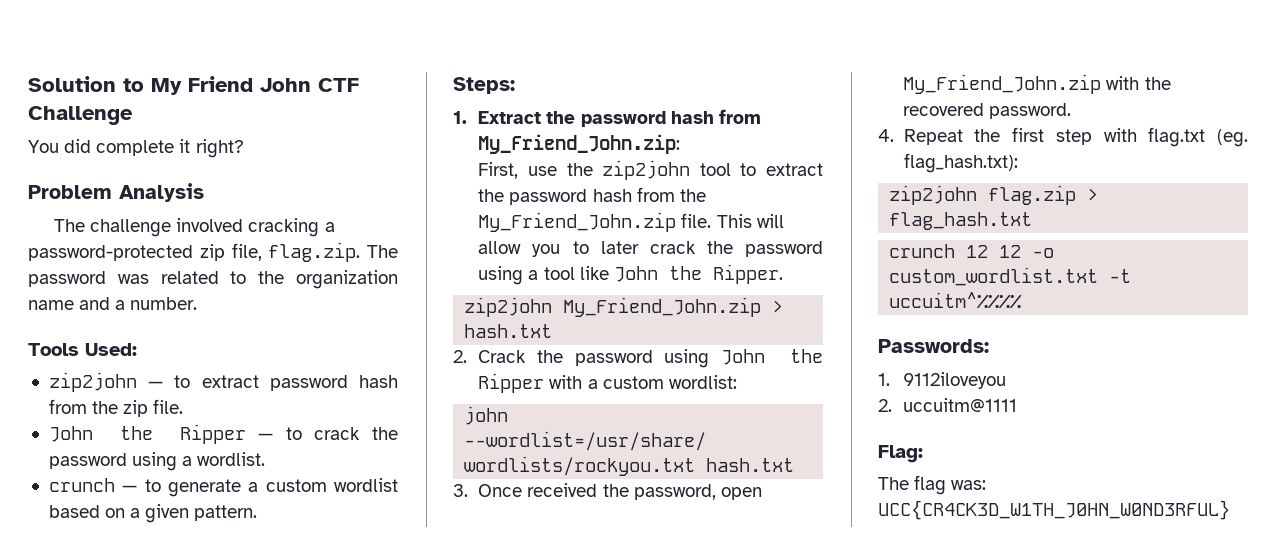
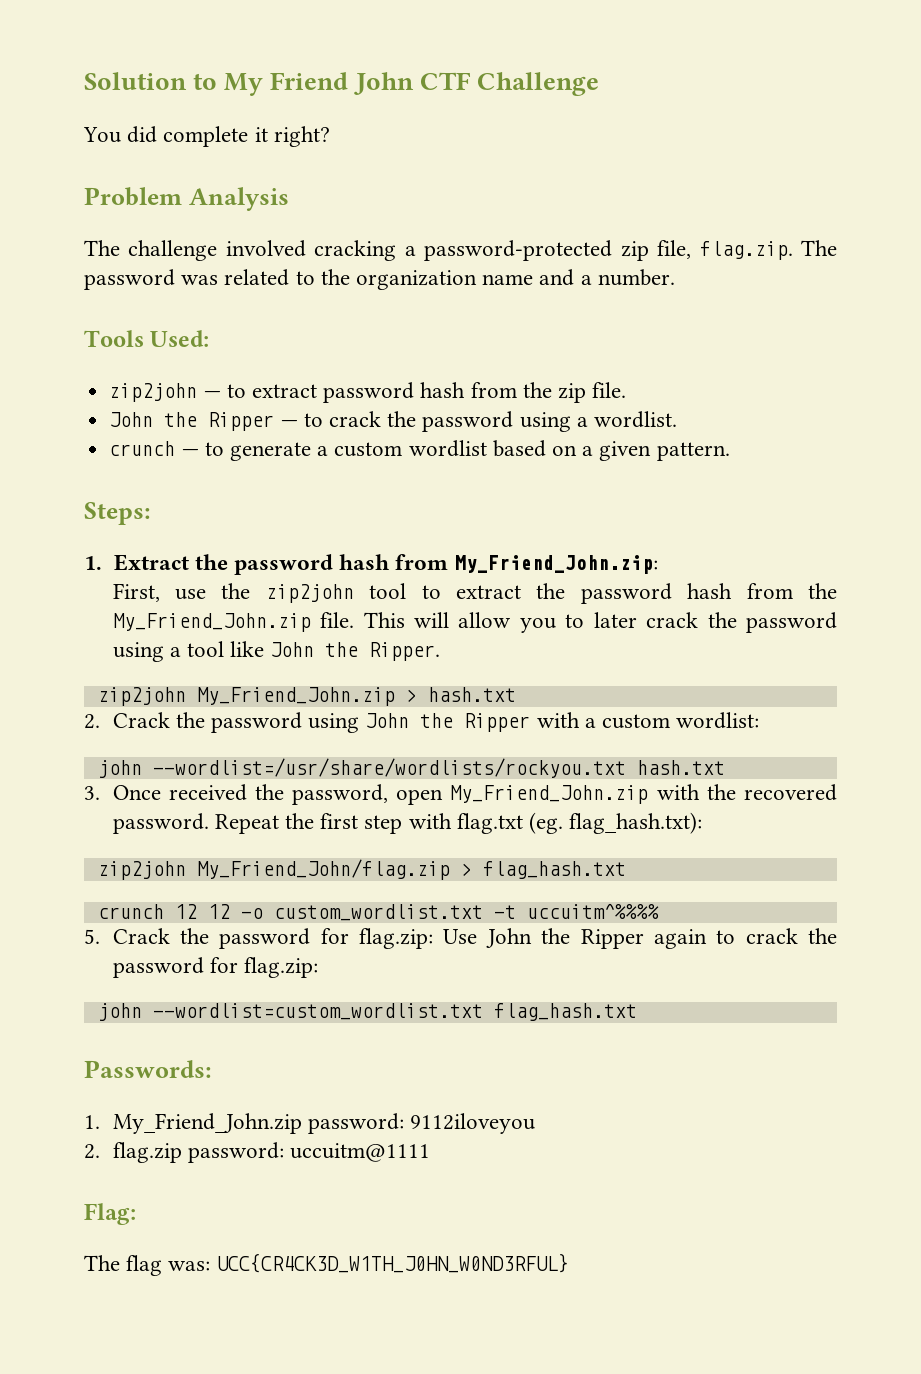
- 3. Once received the password, open My_Friend_John.zip with the recovered password.
- 4. Repeat the first step with flag.txt (eg. flag_hash.txt):
+ 3. Once received the password, open My_Friend_John.zip with the recovered password. Repeat the first step with flag.txt (eg. flag_hash.txt):
- zip2john flag.zip > flag_hash.txt
+ zip2john My_Friend_John/flag.zip > flag_hash.txt
+ 5. Crack the password for flag.zip: Use John the Ripper again to crack the password for flag.zip:
+ john --wordlist=custom_wordlist.txt flag_hash.txt
- 1. 9112iloveyou
+ 1. My_Friend_John.zip password: 9112iloveyou
- 2. uccuitm@1111
+ 2. flag.zip password: uccuitm@1111

